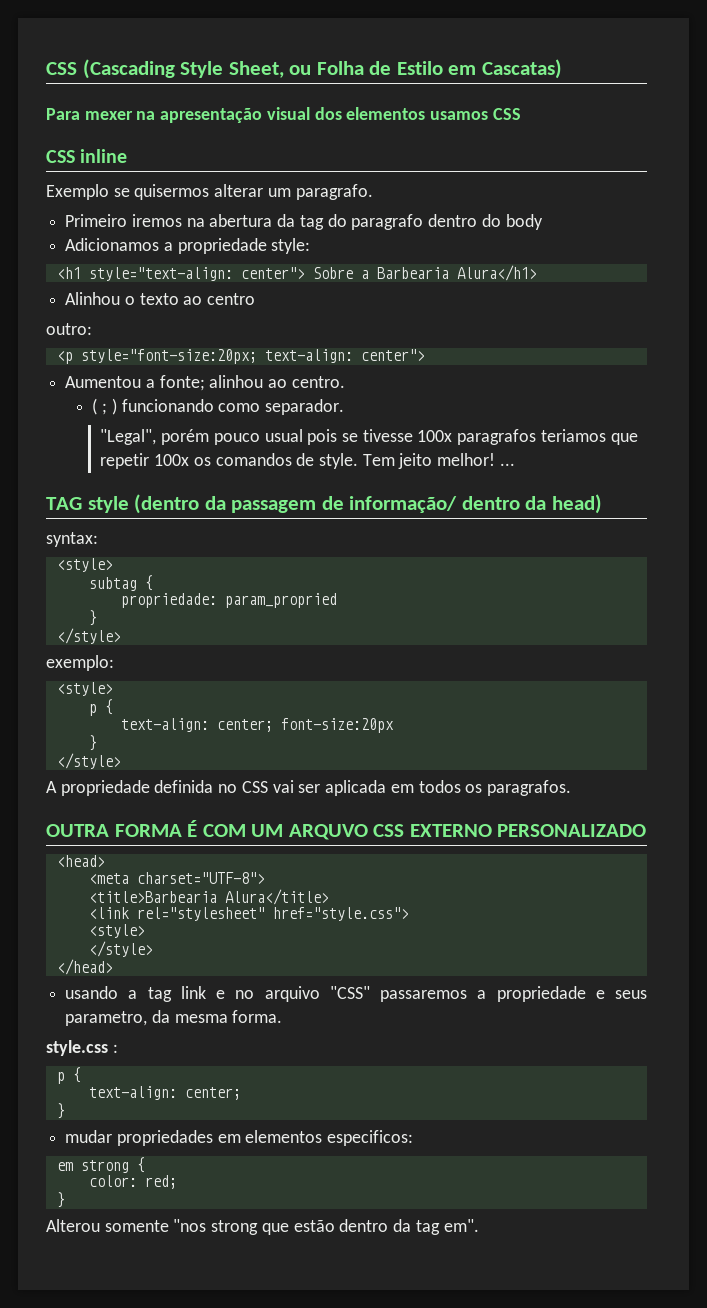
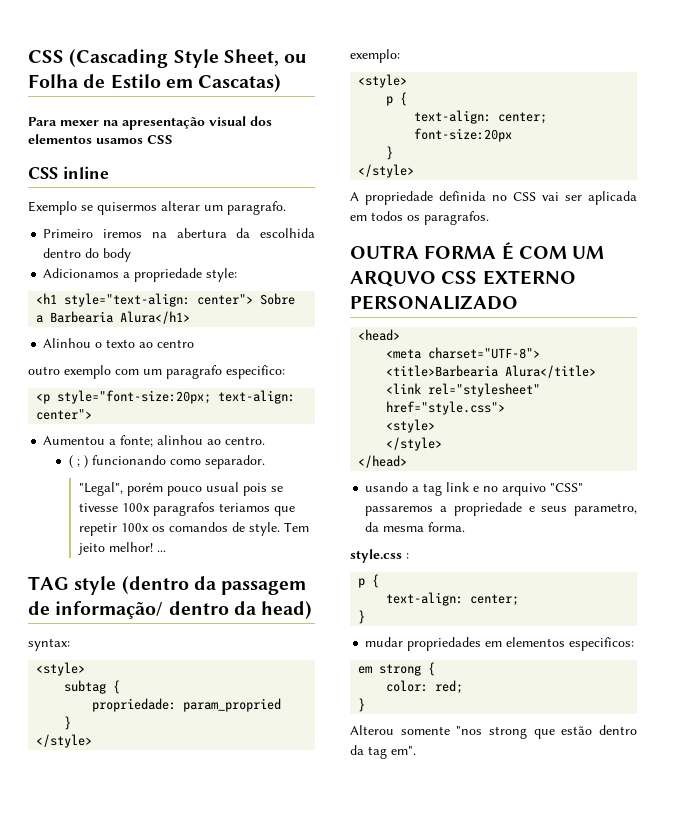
- Primeiro iremos na abertura da tag do paragrafo dentro do body
+ Primeiro iremos na abertura da escolhida dentro do body
- outro:
+ outro exemplo com um paragrafo especifico:

